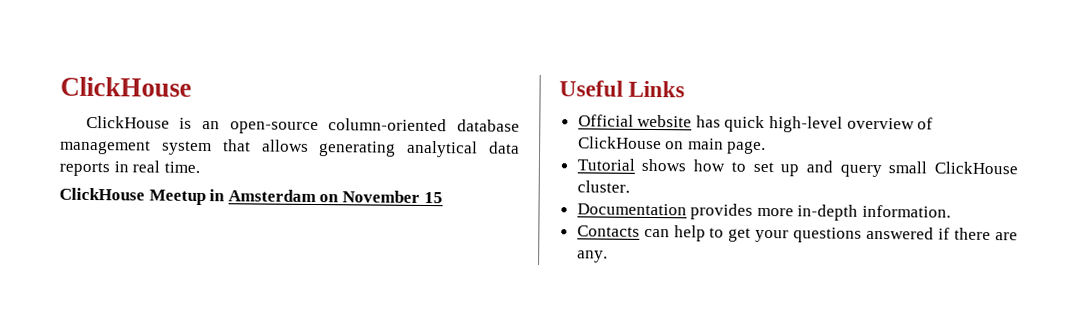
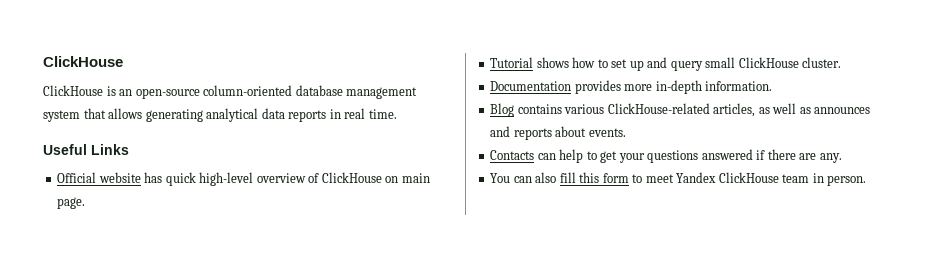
- ClickHouse Meetup in Amsterdam on November 15
+ Blog contains various ClickHouse-related articles, as well as announces and reports about events.
+ You can also fill this form to meet Yandex ClickHouse team in person.

